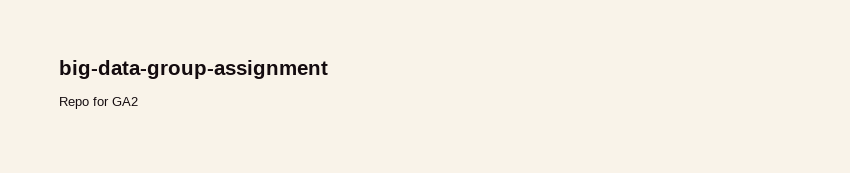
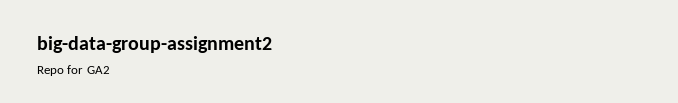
- big-data-group-assignment
+ big-data-group-assignment2

